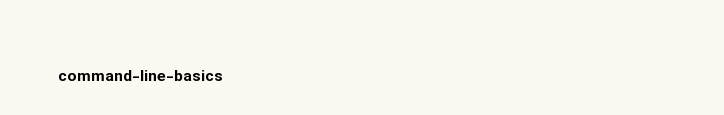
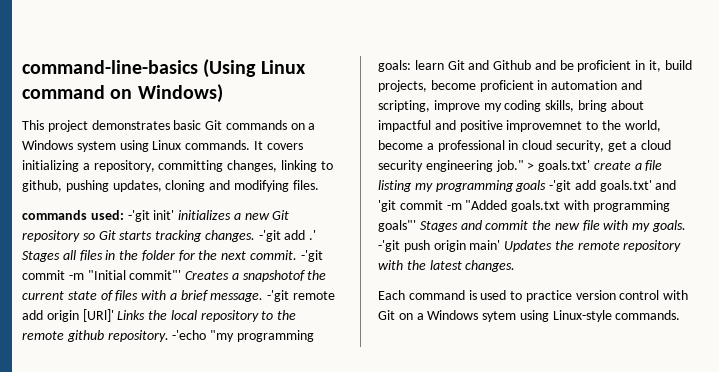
- command-line-basics
+ command-line-basics (Using Linux command on Windows)
+ This project demonstrates basic Git commands on a Windows system using Linux commands. It covers initializing a repository, committing changes, linking to github, pushing updates, cloning and modifying files.
+ commands used: -'git init' initializes a new Git repository so Git starts tracking changes. -'git add .' Stages all files in the folder for the next commit. -'git commit -m "Initial commit"' Creates a snapshotof the current state of files with a brief message. -'git remote add origin [URl]' Links the local repository to the remote github repository. -'echo "my programming goals: learn Git and Github and be proficient in it, build projects, become proficient in automation and scripting, improve my coding skills, bring about impactful and positive improvemnet to the world, become a professional in cloud security, get a cloud security engineering job." > goals.txt' create a file listing my programming goals -'git add goals.txt' and 'git commit -m "Added goals.txt with programming goals"' Stages and commit the new file with my goals. -'git push origin main' Updates the remote repository with the latest changes.
+ Each command is used to practice version control with Git on a Windows sytem using Linux-style commands.

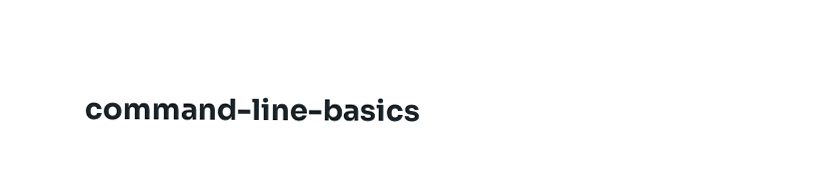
- command-line-basics (Using Linux command on Windows)
- This project demonstrates basic Git commands on a Windows system using Linux commands. It covers initializing a repository, committing changes, linking to github, pushing updates, cloning and modifying files.
- commands used: -'git init' initializes a new Git repository so Git starts tracking changes. -'git add .' Stages all files in the folder for the next commit. -'git commit -m "Initial commit"' Creates a snapshotof the current state of files with a brief message. -'git remote add origin [URl]' Links the local repository to the remote github repository. -'echo "my programming goals: learn Git and Github and be proficient in it, build projects, become proficient in automation and scripting, improve my coding skills, bring about impactful and positive improvemnet to the world, become a professional in cloud security, get a cloud security engineering job." > goals.txt' create a file listing my programming goals -'git add goals.txt' and 'git commit -m "Added goals.txt with programming goals"' Stages and commit the new file with my goals. -'git push origin main' Updates the remote repository with the latest changes.
- Each command is used to practice version control with Git on a Windows sytem using Linux-style commands.
+ command-line-basics

